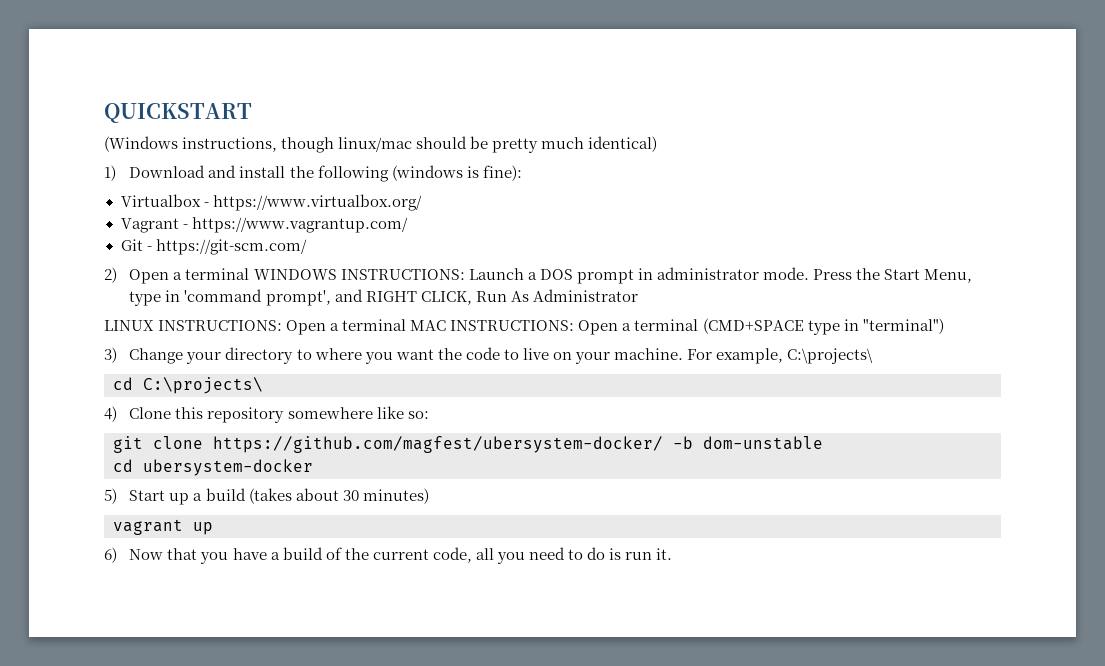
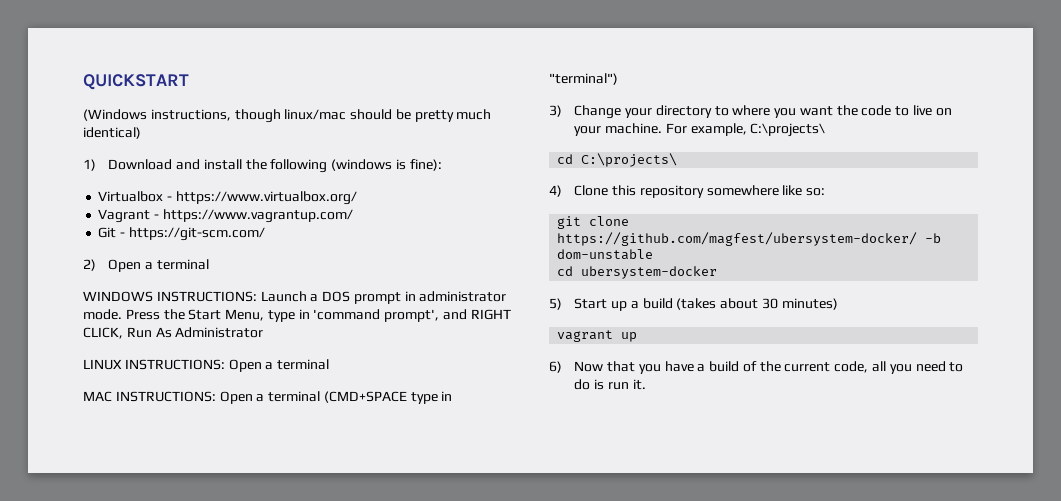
- 2) Open a terminal WINDOWS INSTRUCTIONS: Launch a DOS prompt in administrator mode.
+ 2) Open a terminal
+ WINDOWS INSTRUCTIONS: Launch a DOS prompt in administrator mode.
- LINUX INSTRUCTIONS: Open a terminal MAC INSTRUCTIONS: Open a terminal (CMD+SPACE type in "terminal")
+ LINUX INSTRUCTIONS: Open a terminal
+ MAC INSTRUCTIONS: Open a terminal (CMD+SPACE type in "terminal")

